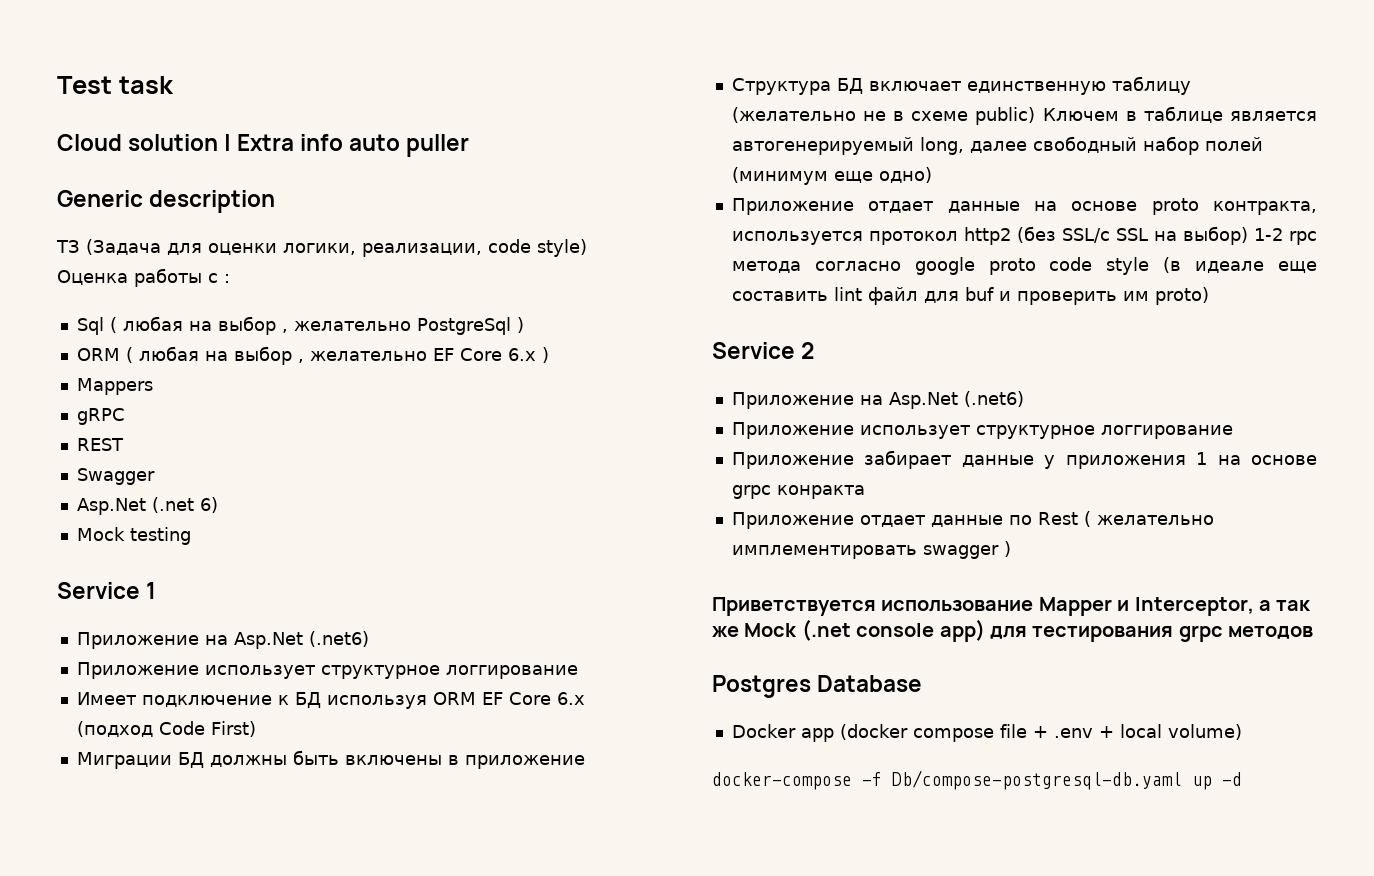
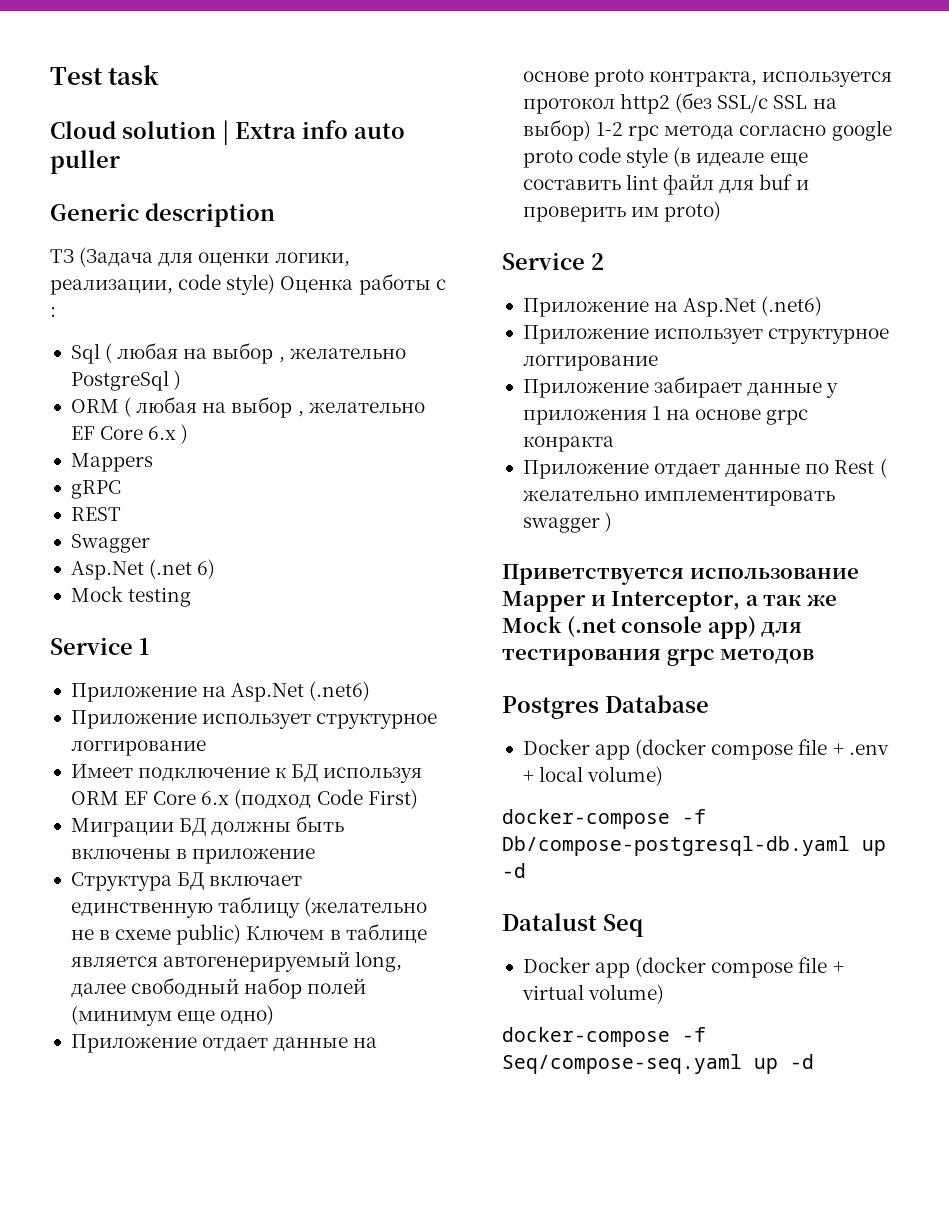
+ Datalust Seq
+ Docker app (docker compose file + virtual volume)
+ docker-compose -f Seq/compose-seq.yaml up -d

